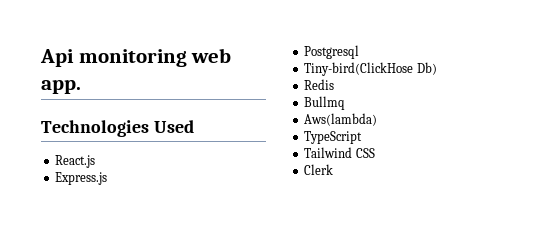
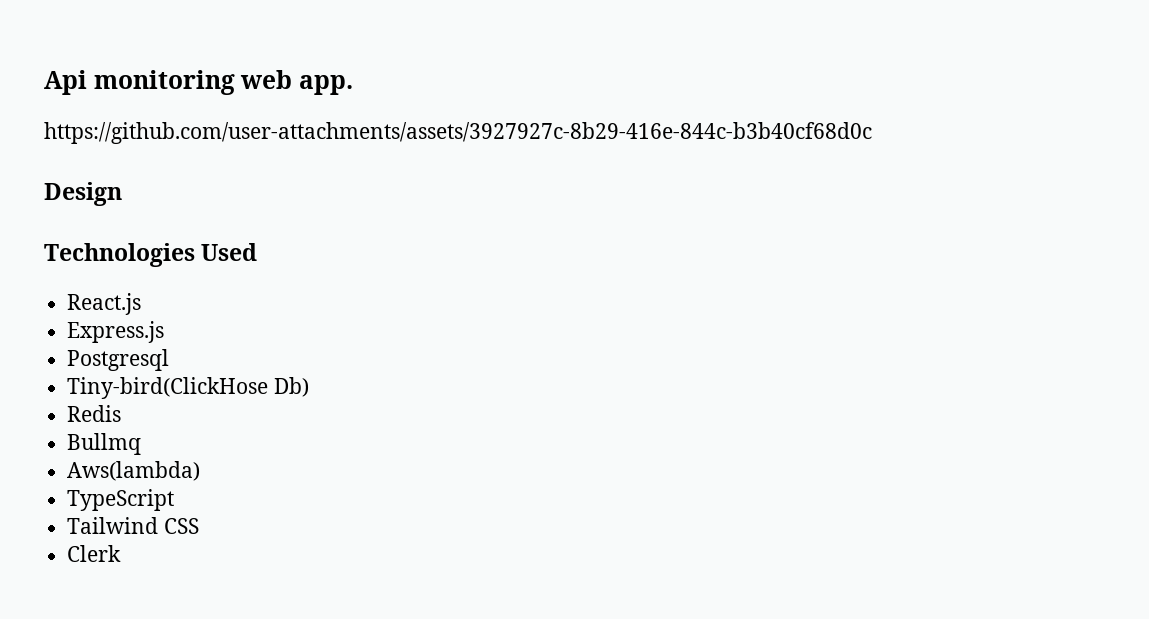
+ https://github.com/user-attachments/assets/3927927c-8b29-416e-844c-b3b40cf68d0c
+ Design

